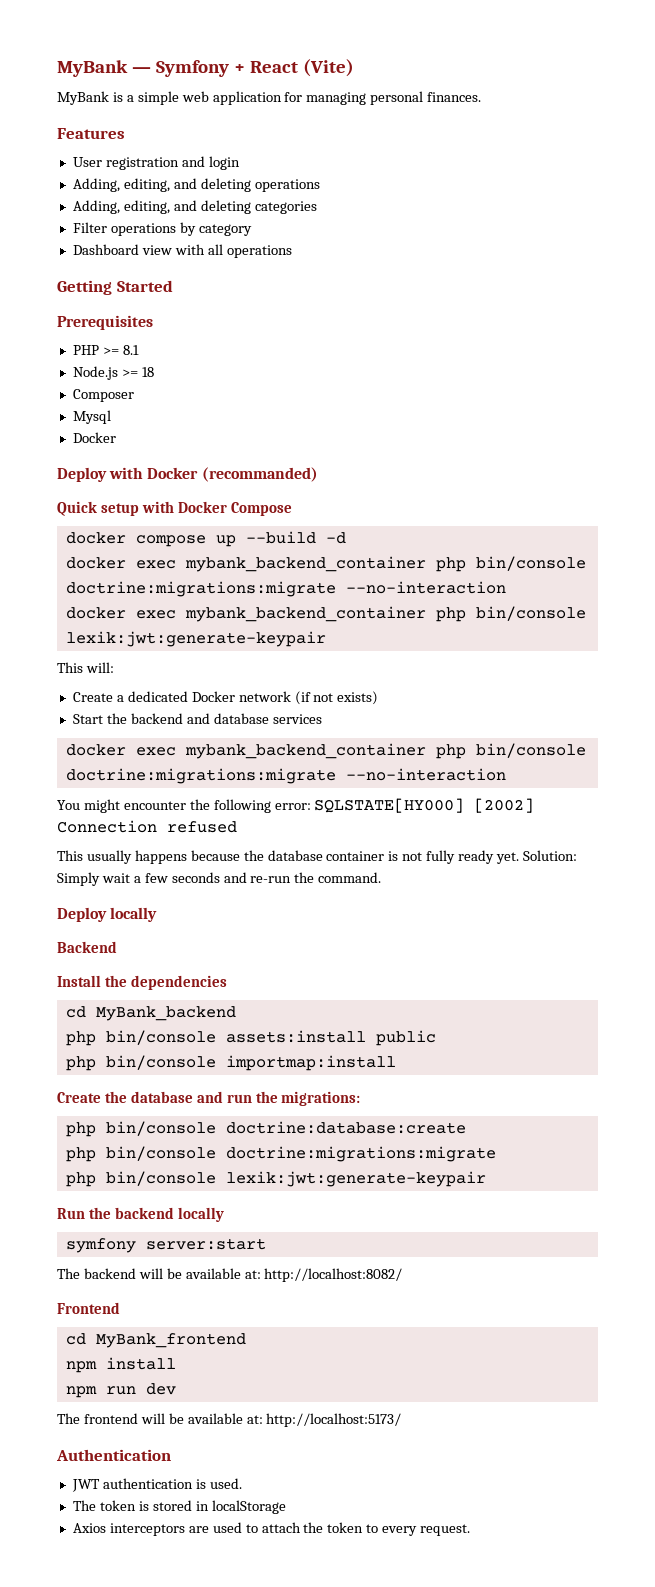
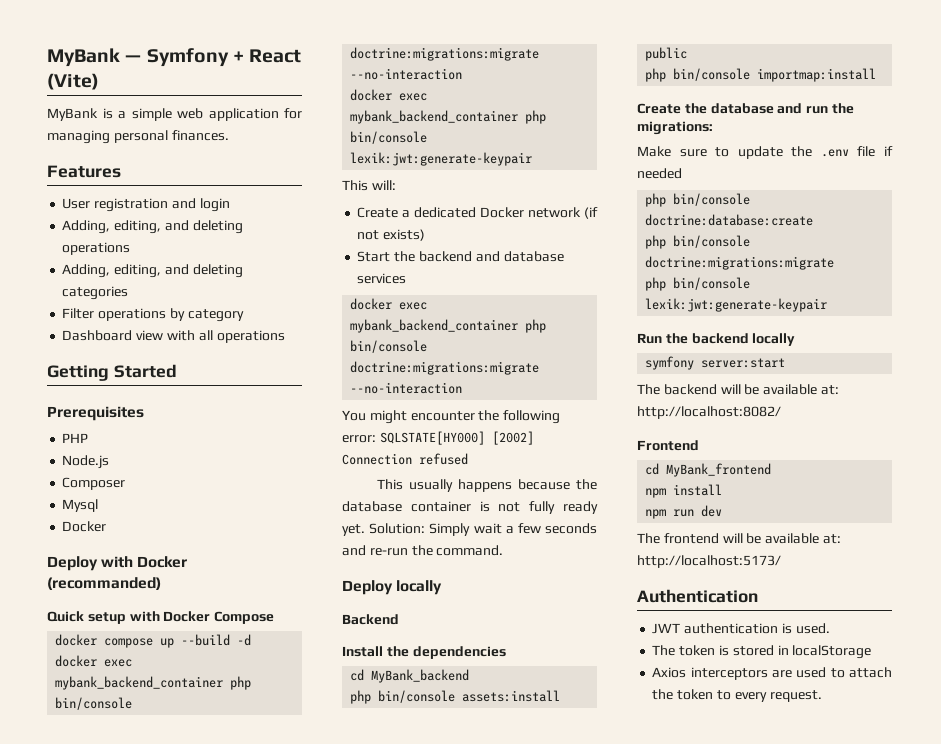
- PHP >= 8.1
+ PHP
- Node.js >= 18
+ Node.js
+ Make sure to update the .env file if needed

